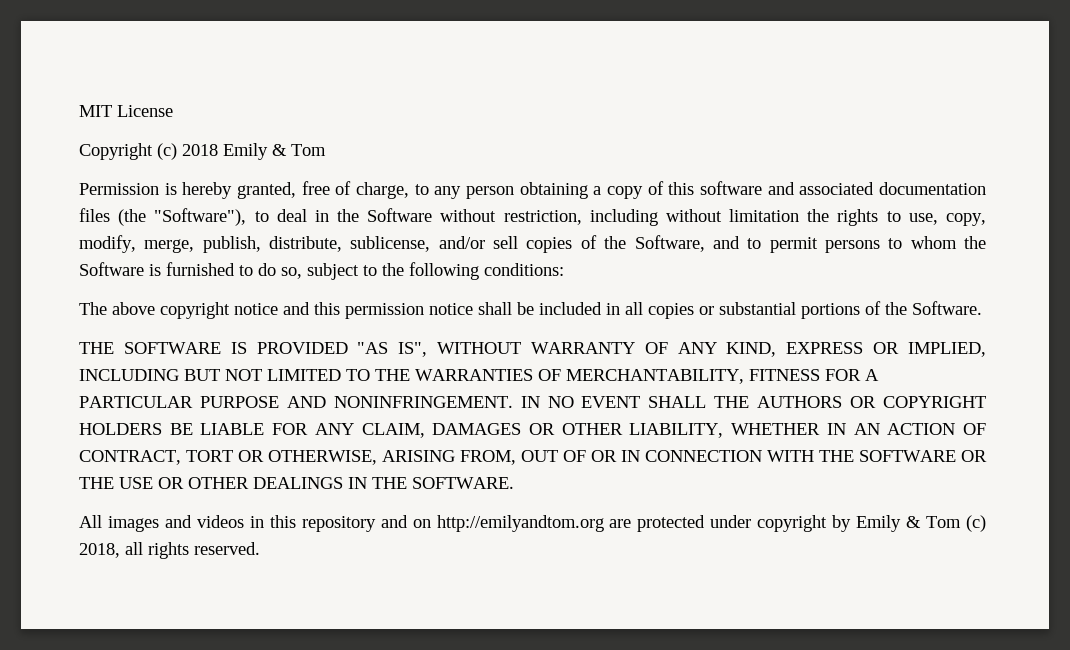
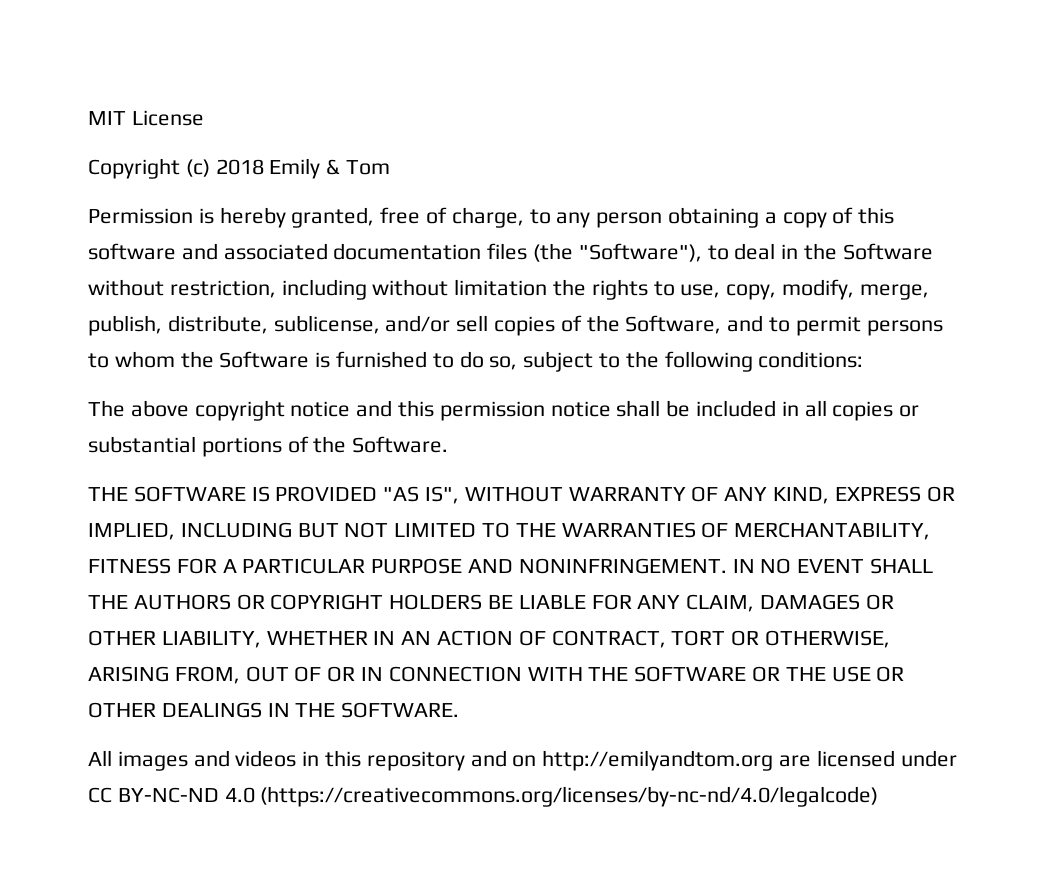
- All images and videos in this repository and on http://emilyandtom.org are protected under copyright by Emily & Tom (c) 2018, all rights reserved.
+ All images and videos in this repository and on http://emilyandtom.org are licensed under CC BY-NC-ND 4.0 (https://creativecommons.org/licenses/by-nc-nd/4.0/legalcode)

